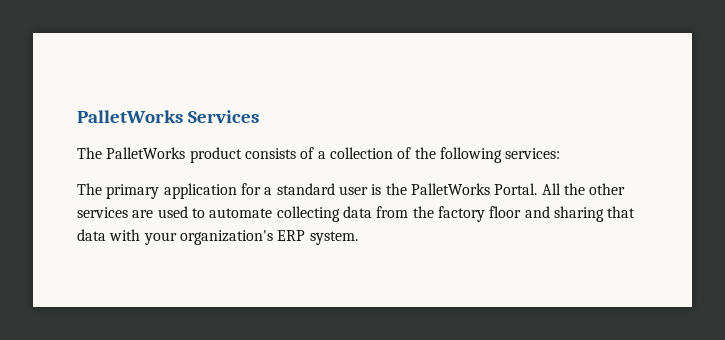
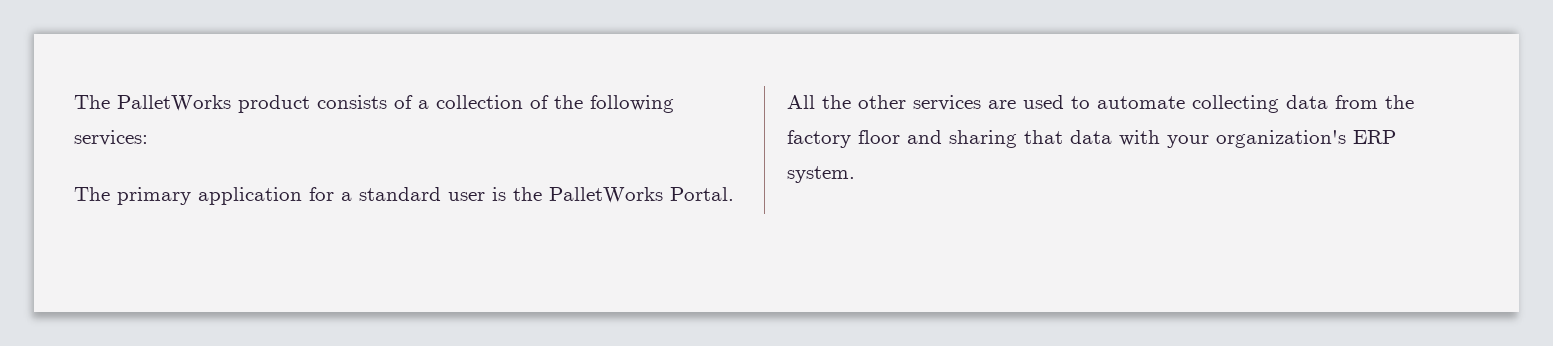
- PalletWorks Services

